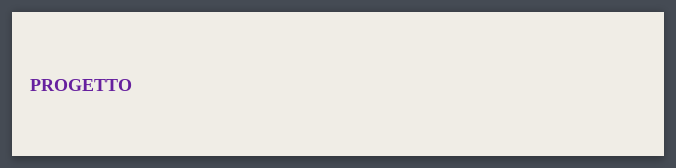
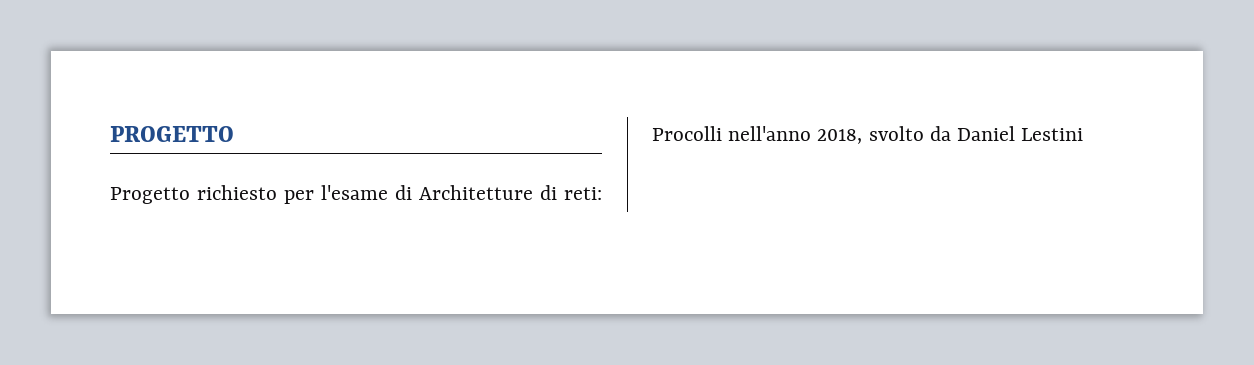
+ Progetto richiesto per l'esame di Architetture di reti: Procolli nell'anno 2018, svolto da Daniel Lestini

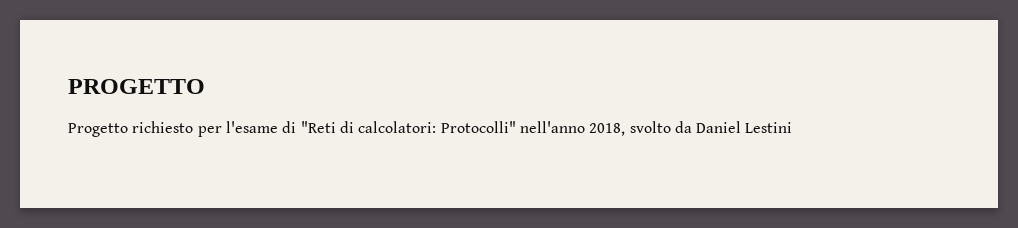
- Progetto richiesto per l'esame di Architetture di reti: Procolli nell'anno 2018, svolto da Daniel Lestini
+ Progetto richiesto per l'esame di "Reti di calcolatori: Protocolli" nell'anno 2018, svolto da Daniel Lestini

